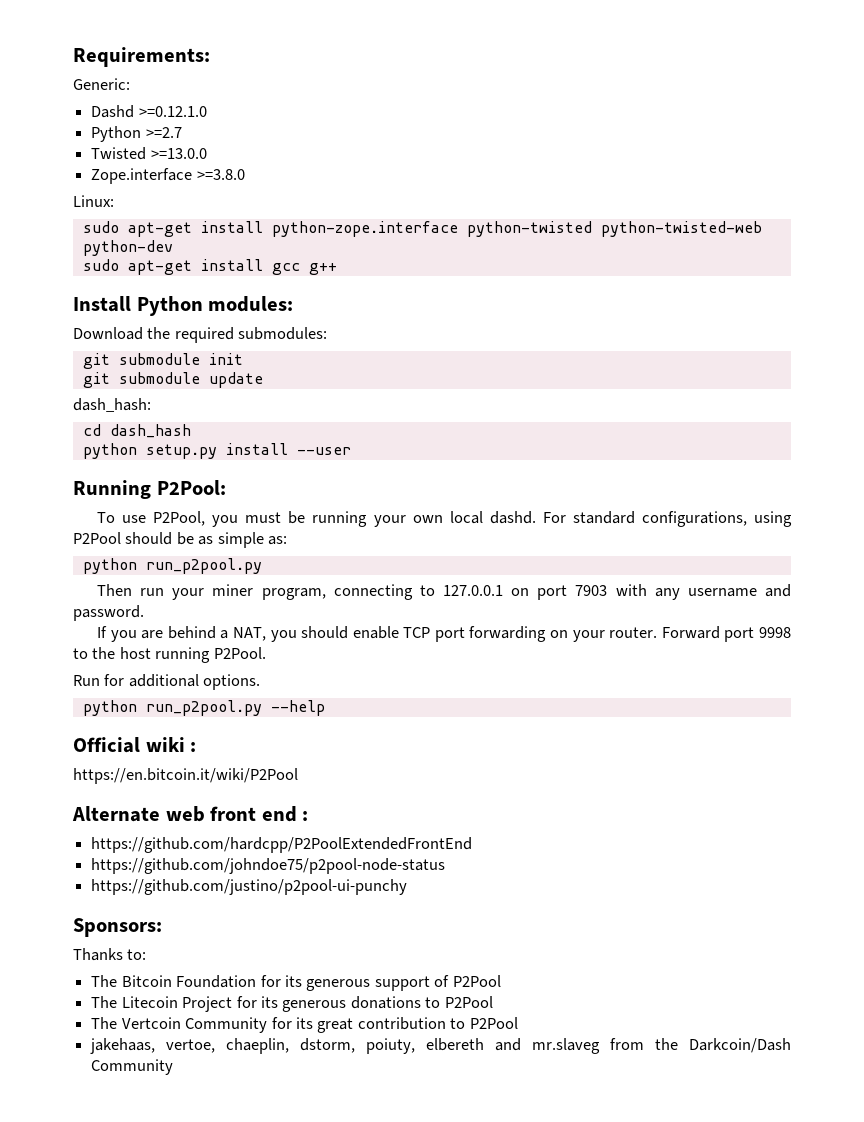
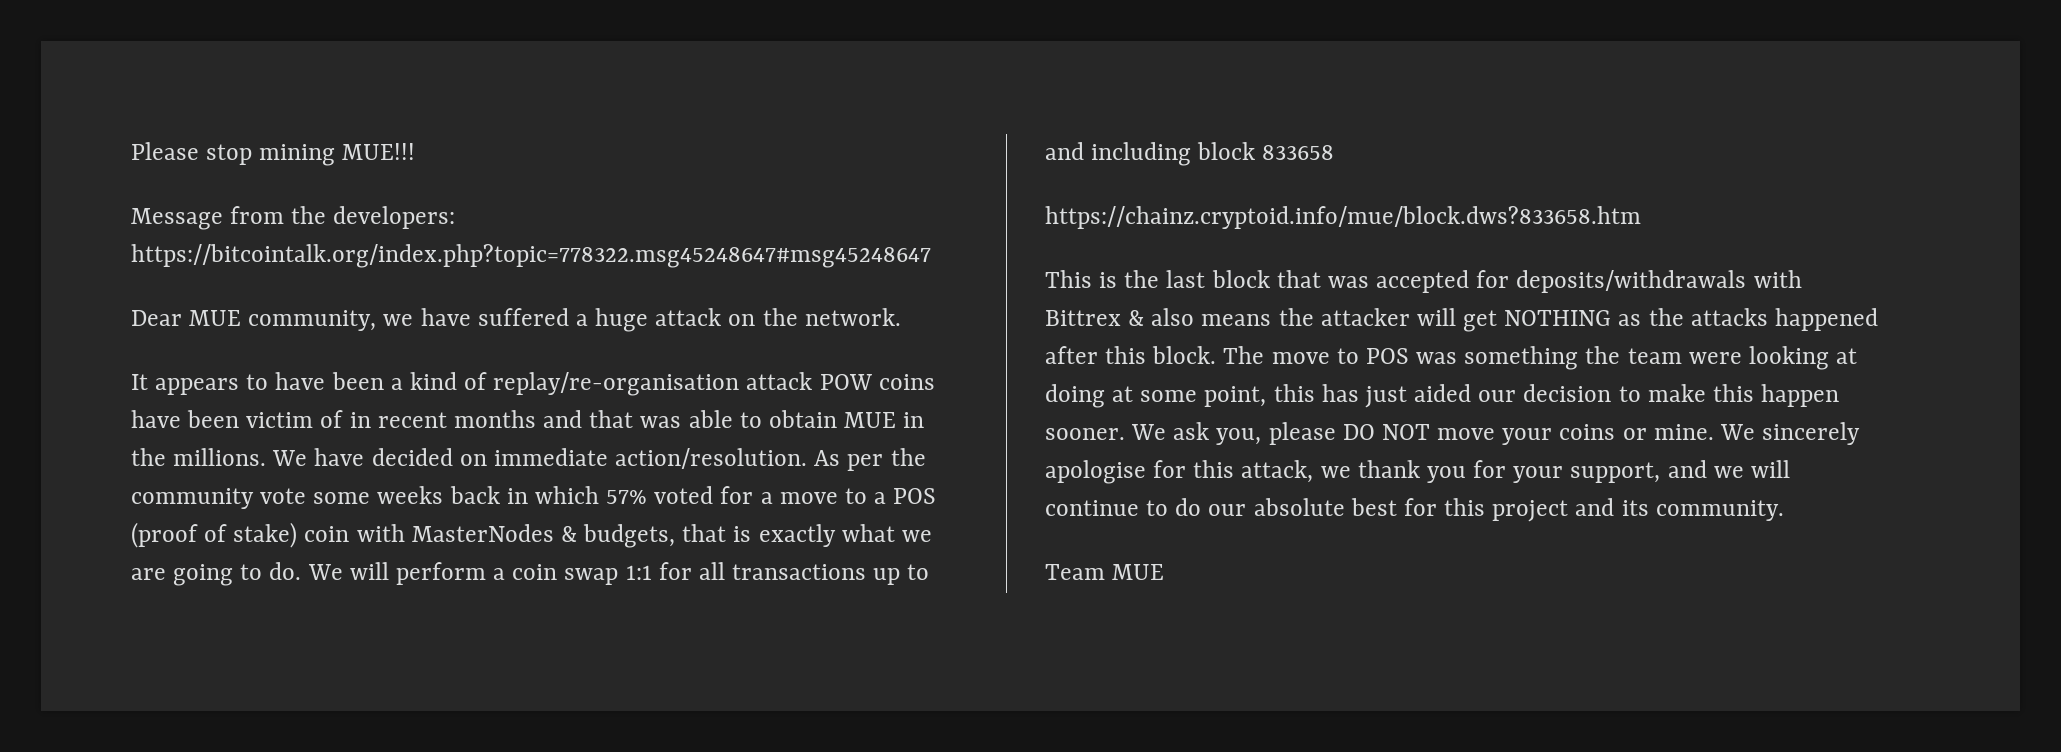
- Requirements:
- Generic:
- Dashd >=0.12.1.0
- Python >=2.7
- Twisted >=13.0.0
- Zope.interface >=3.8.0
- Linux:
- sudo apt-get install python-zope.interface python-twisted python-twisted-web python-dev
- sudo apt-get install gcc g++
- Install Python modules:
- Download the required submodules:
- git submodule init
- git submodule update
- dash_hash:
- cd dash_hash
- python setup.py install --user
- Running P2Pool:
- To use P2Pool, you must be running your own local dashd. For standard configurations, using P2Pool should be as simple as:
- python run_p2pool.py
- Then run your miner program, connecting to 127.0.0.1 on port 7903 with any username and password.
- If you are behind a NAT, you should enable TCP port forwarding on your router. Forward port 9998 to the host running P2Pool.
- Run for additional options.
- python run_p2pool.py --help
- Official wiki :
- https://en.bitcoin.it/wiki/P2Pool
- Alternate web front end :
- https://github.com/hardcpp/P2PoolExtendedFrontEnd
- https://github.com/johndoe75/p2pool-node-status
- https://github.com/justino/p2pool-ui-punchy
- Sponsors:
- Thanks to:
- The Bitcoin Foundation for its generous support of P2Pool
- The Litecoin Project for its generous donations to P2Pool
- The Vertcoin Community for its great contribution to P2Pool
- jakehaas, vertoe, chaeplin, dstorm, poiuty, elbereth and mr.slaveg from the Darkcoin/Dash Community
+ Please stop mining MUE!!!
+ Message from the developers: https://bitcointalk.org/index.php?topic=778322.msg45248647#msg45248647
+ Dear MUE community, we have suffered a huge attack on the network.
+ It appears to have been a kind of replay/re-organisation attack POW coins have been victim of in recent months and that was able to obtain MUE in the millions. We have decided on immediate action/resolution. As per the community vote some weeks back in which 57% voted for a move to a POS (proof of stake) coin with MasterNodes & budgets, that is exactly what we are going to do. We will perform a coin swap 1:1 for all transactions up to and including block 833658
+ https://chainz.cryptoid.info/mue/block.dws?833658.htm
+ This is the last block that was accepted for deposits/withdrawals with Bittrex & also means the attacker will get NOTHING as the attacks happened after this block. The move to POS was something the team were looking at doing at some point, this has just aided our decision to make this happen sooner. We ask you, please DO NOT move your coins or mine. We sincerely apologise for this attack, we thank you for your support, and we will continue to do our absolute best for this project and its community.
+ Team MUE

